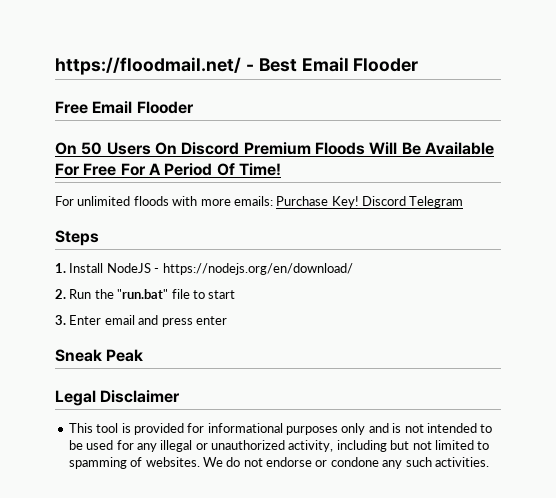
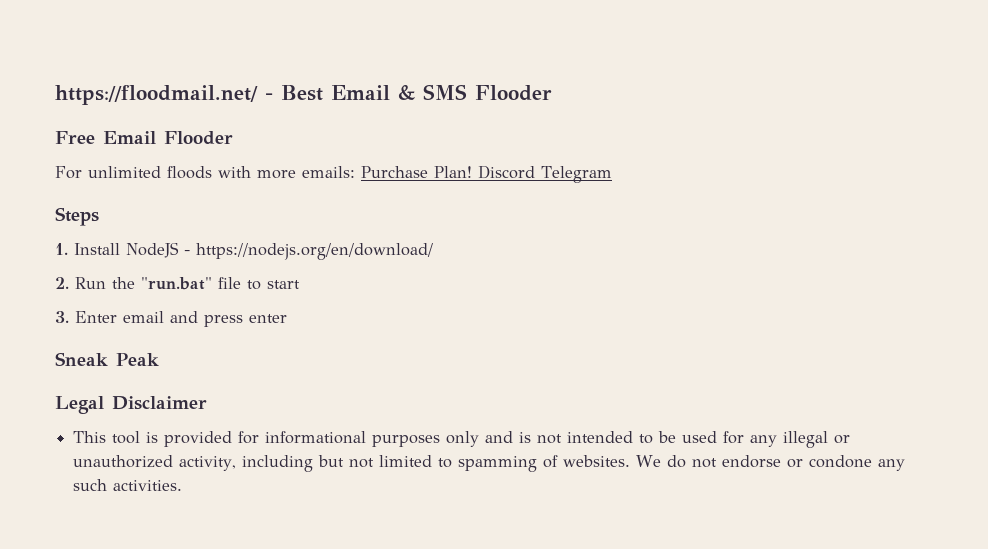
- https://floodmail.net/ - Best Email Flooder
+ https://floodmail.net/ - Best Email & SMS Flooder
- On 50 Users On Discord Premium Floods Will Be Available For Free For A Period Of Time!
- For unlimited floods with more emails: Purchase Key!
+ For unlimited floods with more emails: Purchase Plan!

